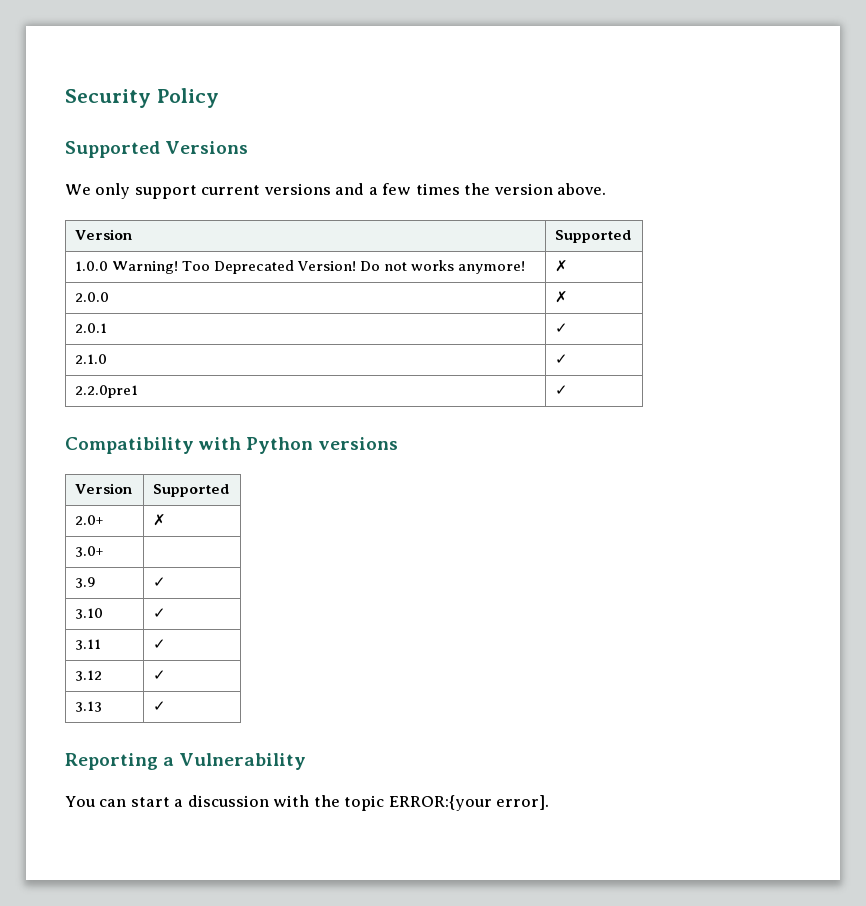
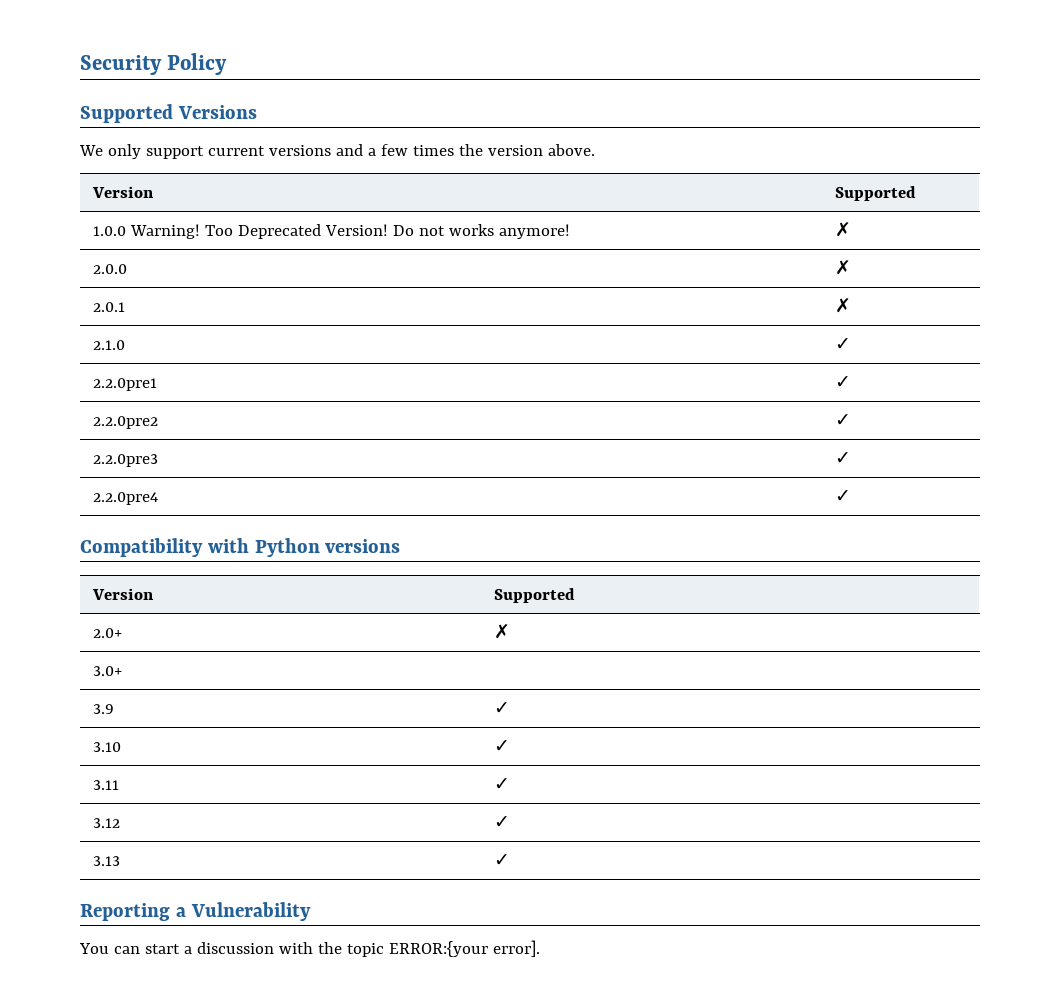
- 2.0.1 | ✓
+ 2.0.1 | ✗
+ 2.2.0pre2 | ✓
+ 2.2.0pre3 | ✓
+ 2.2.0pre4 | ✓

